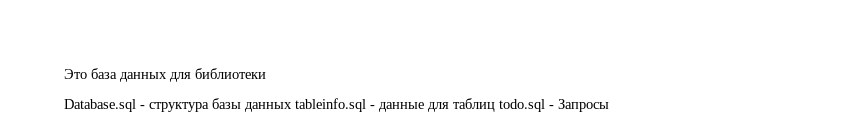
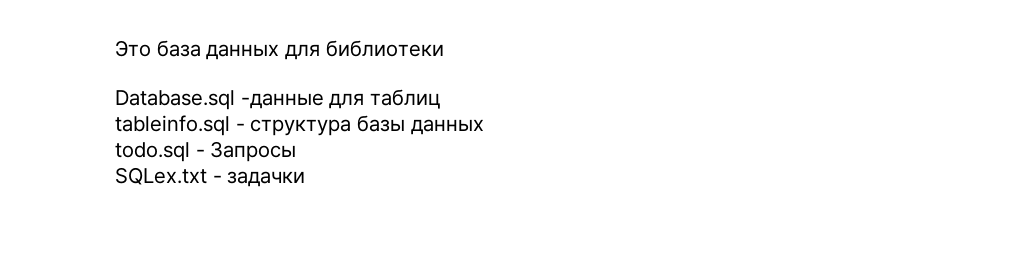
- Database.sql - структура базы данных tableinfo.sql - данные для таблиц todo.sql - Запросы
+ Database.sql -данные для таблиц
+ tableinfo.sql - структура базы данных
+ todo.sql - Запросы
+ SQLex.txt - задачки

